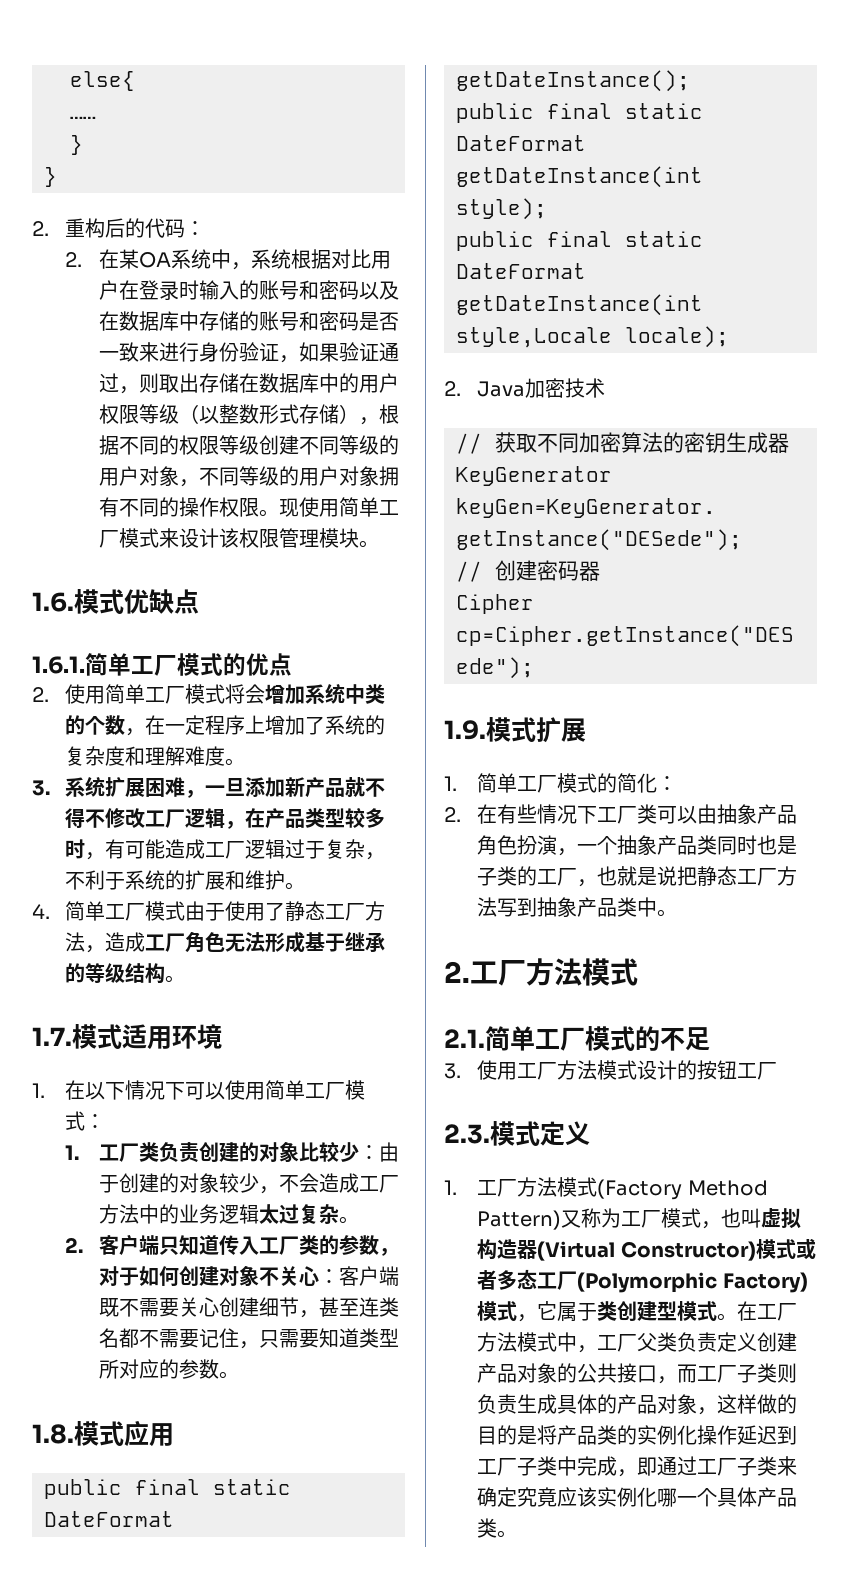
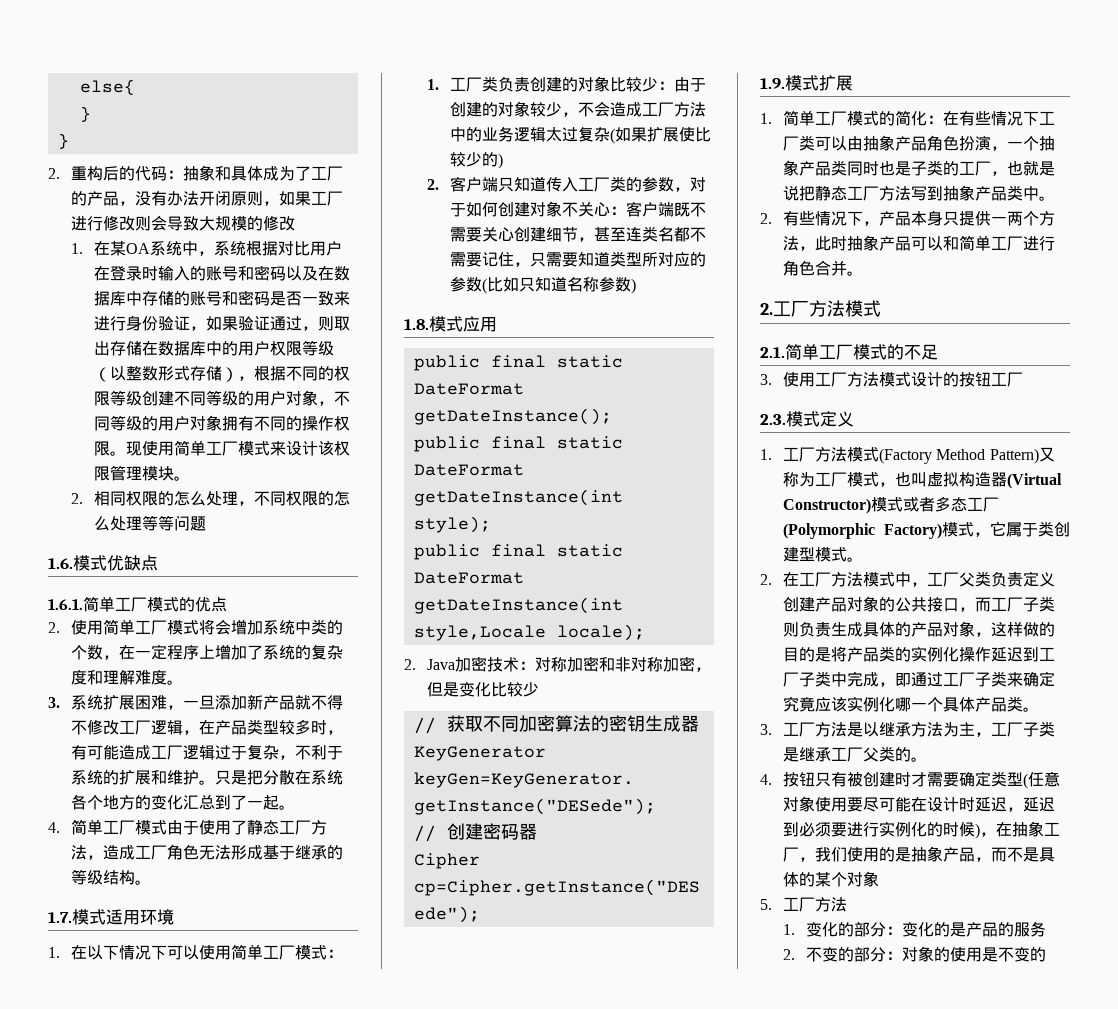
- ……
- 2.重构后的代码：
- 2.在某OA系统中，系统根据对比用户在登录时输入的账号和密码以及在数据库中存储的账号和密码是否一致来进行身份验证，如果验证通过，则取出存储在数据库中的用户权限等级（以整数形式存储），根据不同的权限等级创建不同等级的用户对象，不同等级的用户对象拥有不同的操作权限。
+ 2.重构后的代码：抽象和具体成为了工厂的产品，没有办法开闭原则，如果工厂进行修改则会导致大规模的修改
+ 1.在某OA系统中，系统根据对比用户在登录时输入的账号和密码以及在数据库中存储的账号和密码是否一致来进行身份验证，如果验证通过，则取出存储在数据库中的用户权限等级（以整数形式存储），根据不同的权限等级创建不同等级的用户对象，不同等级的用户对象拥有不同的操作权限。
+ 2.相同权限的怎么处理，不同权限的怎么处理等等问题
+ 只是把分散在系统各个地方的变化汇总到了一起。
- 1.工厂类负责创建的对象比较少：由于创建的对象较少，不会造成工厂方法中的业务逻辑太过复杂。
+ 1.工厂类负责创建的对象比较少：由于创建的对象较少，不会造成工厂方法中的业务逻辑太过复杂(如果扩展使比较少的)
- 2.客户端只知道传入工厂类的参数，对于如何创建对象不关心：客户端既不需要关心创建细节，甚至连类名都不需要记住，只需要知道类型所对应的参数。
+ 2.客户端只知道传入工厂类的参数，对于如何创建对象不关心：客户端既不需要关心创建细节，甚至连类名都不需要记住，只需要知道类型所对应的参数(比如只知道名称参数)
- 2. Java加密技术
+ 2. Java加密技术：对称加密和非对称加密，但是变化比较少
- 1.简单工厂模式的简化：
- 2.在有些情况下工厂类可以由抽象产品角色扮演，一个抽象产品类同时也是子类的工厂，也就是说把静态工厂方法写到抽象产品类中。
+ 1.简单工厂模式的简化：在有些情况下工厂类可以由抽象产品角色扮演，一个抽象产品类同时也是子类的工厂，也就是说把静态工厂方法写到抽象产品类中。
+ 2.有些情况下，产品本身只提供一两个方法，此时抽象产品可以和简单工厂进行角色合并。
- 1.工厂方法模式(Factory Method Pattern)又称为工厂模式，也叫虚拟构造器(Virtual Constructor)模式或者多态工厂(Polymorphic Factory)模式，它属于类创建型模式。在工厂方法模式中，工厂父类负责定义创建产品对象的公共接口，而工厂子类则负责生成具体的产品对象，这样做的目的是将产品类的实例化操作延迟到工厂子类中完成，即通过工厂子类来确定究竟应该实例化哪一个具体产品类。
+ 1.工厂方法模式(Factory Method Pattern)又称为工厂模式，也叫虚拟构造器(Virtual Constructor)模式或者多态工厂(Polymorphic Factory)模式，它属于类创建型模式。
+ 2.在工厂方法模式中，工厂父类负责定义创建产品对象的公共接口，而工厂子类则负责生成具体的产品对象，这样做的目的是将产品类的实例化操作延迟到工厂子类中完成，即通过工厂子类来确定究竟应该实例化哪一个具体产品类。
+ 3.工厂方法是以继承方法为主，工厂子类是继承工厂父类的。
+ 4.按钮只有被创建时才需要确定类型(任意对象使用要尽可能在设计时延迟，延迟到必须要进行实例化的时候)，在抽象工厂，我们使用的是抽象产品，而不是具体的某个对象
+ 5.工厂方法
+ 1.变化的部分：变化的是产品的服务
+ 2.不变的部分：对象的使用是不变的

